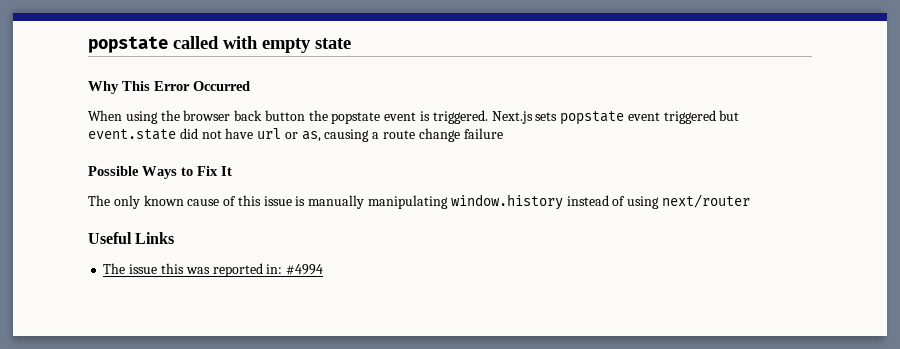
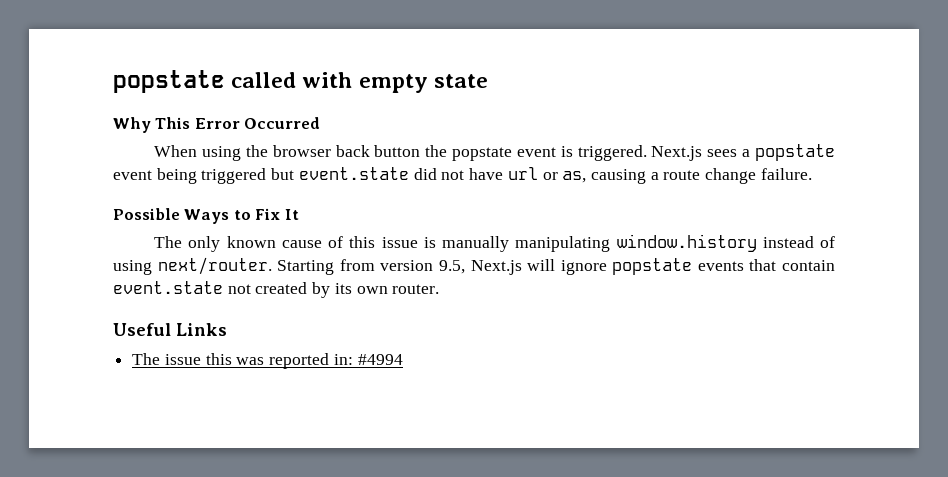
- Next.js sets popstate event triggered but event.state did not have url or as, causing a route change failure
+ Next.js sees a popstate event being triggered but event.state did not have url or as, causing a route change failure.
- The only known cause of this issue is manually manipulating window.history instead of using next/router
+ The only known cause of this issue is manually manipulating window.history instead of using next/router. Starting from version 9.5, Next.js will ignore popstate events that contain event.state not created by its own router.

